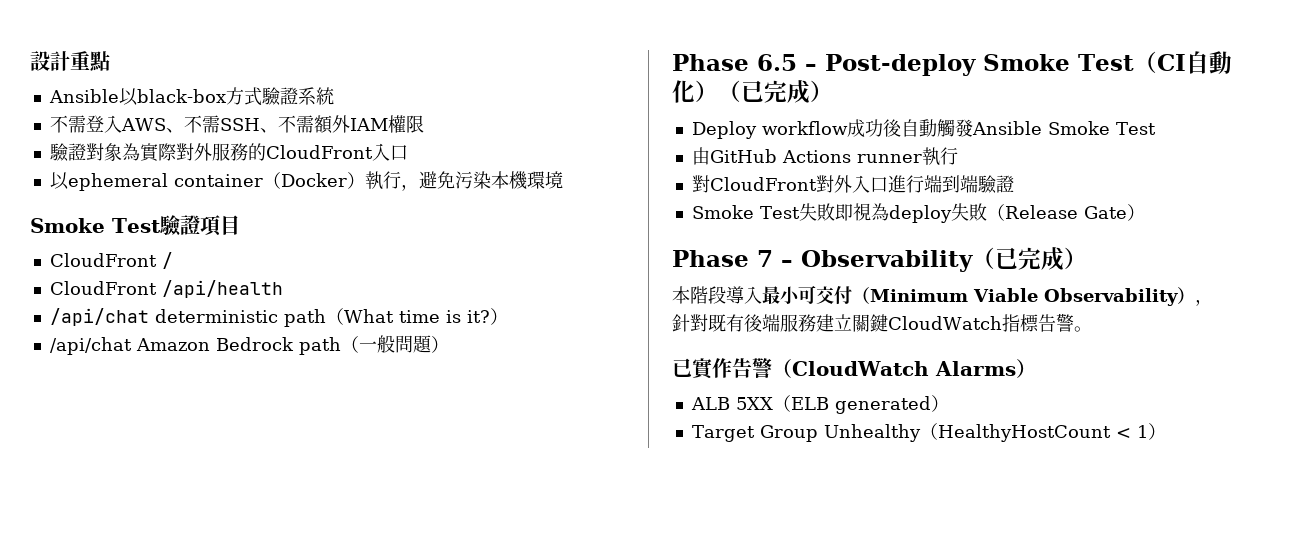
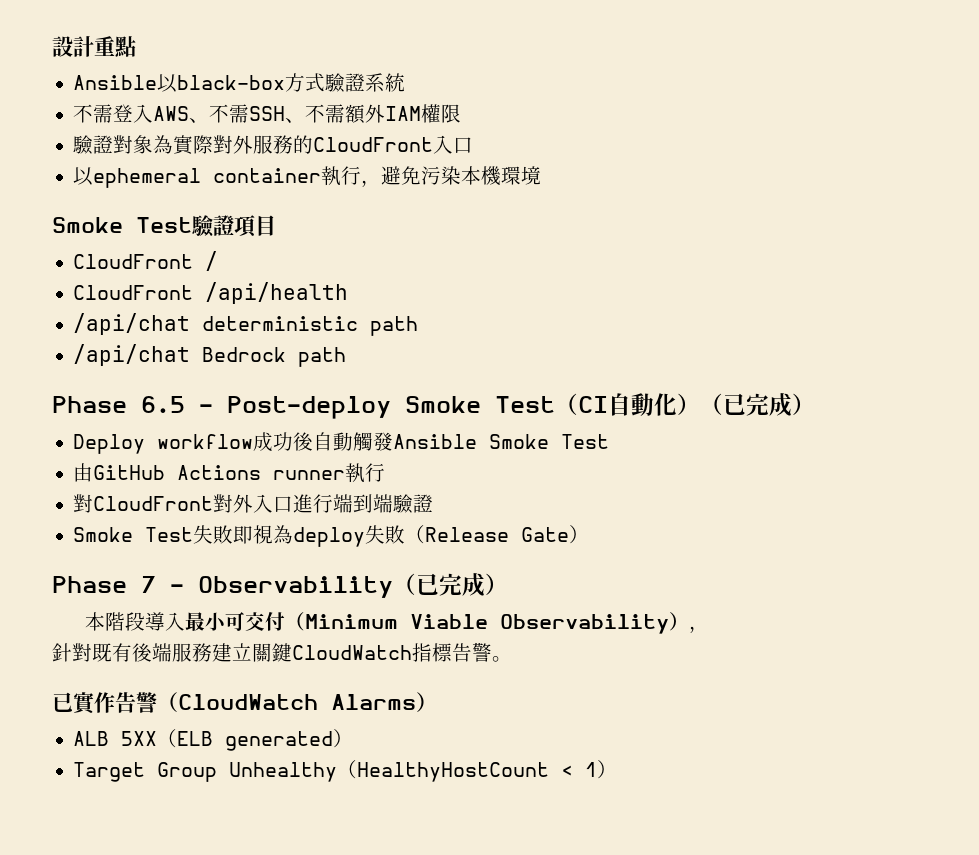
- 以ephemeral container（Docker）執行，避免污染本機環境
+ 以ephemeral container執行，避免污染本機環境
- /api/chat deterministic path（What time is it?）
- /api/chat Amazon Bedrock path（一般問題）
+ /api/chat deterministic path
+ /api/chat Bedrock path

